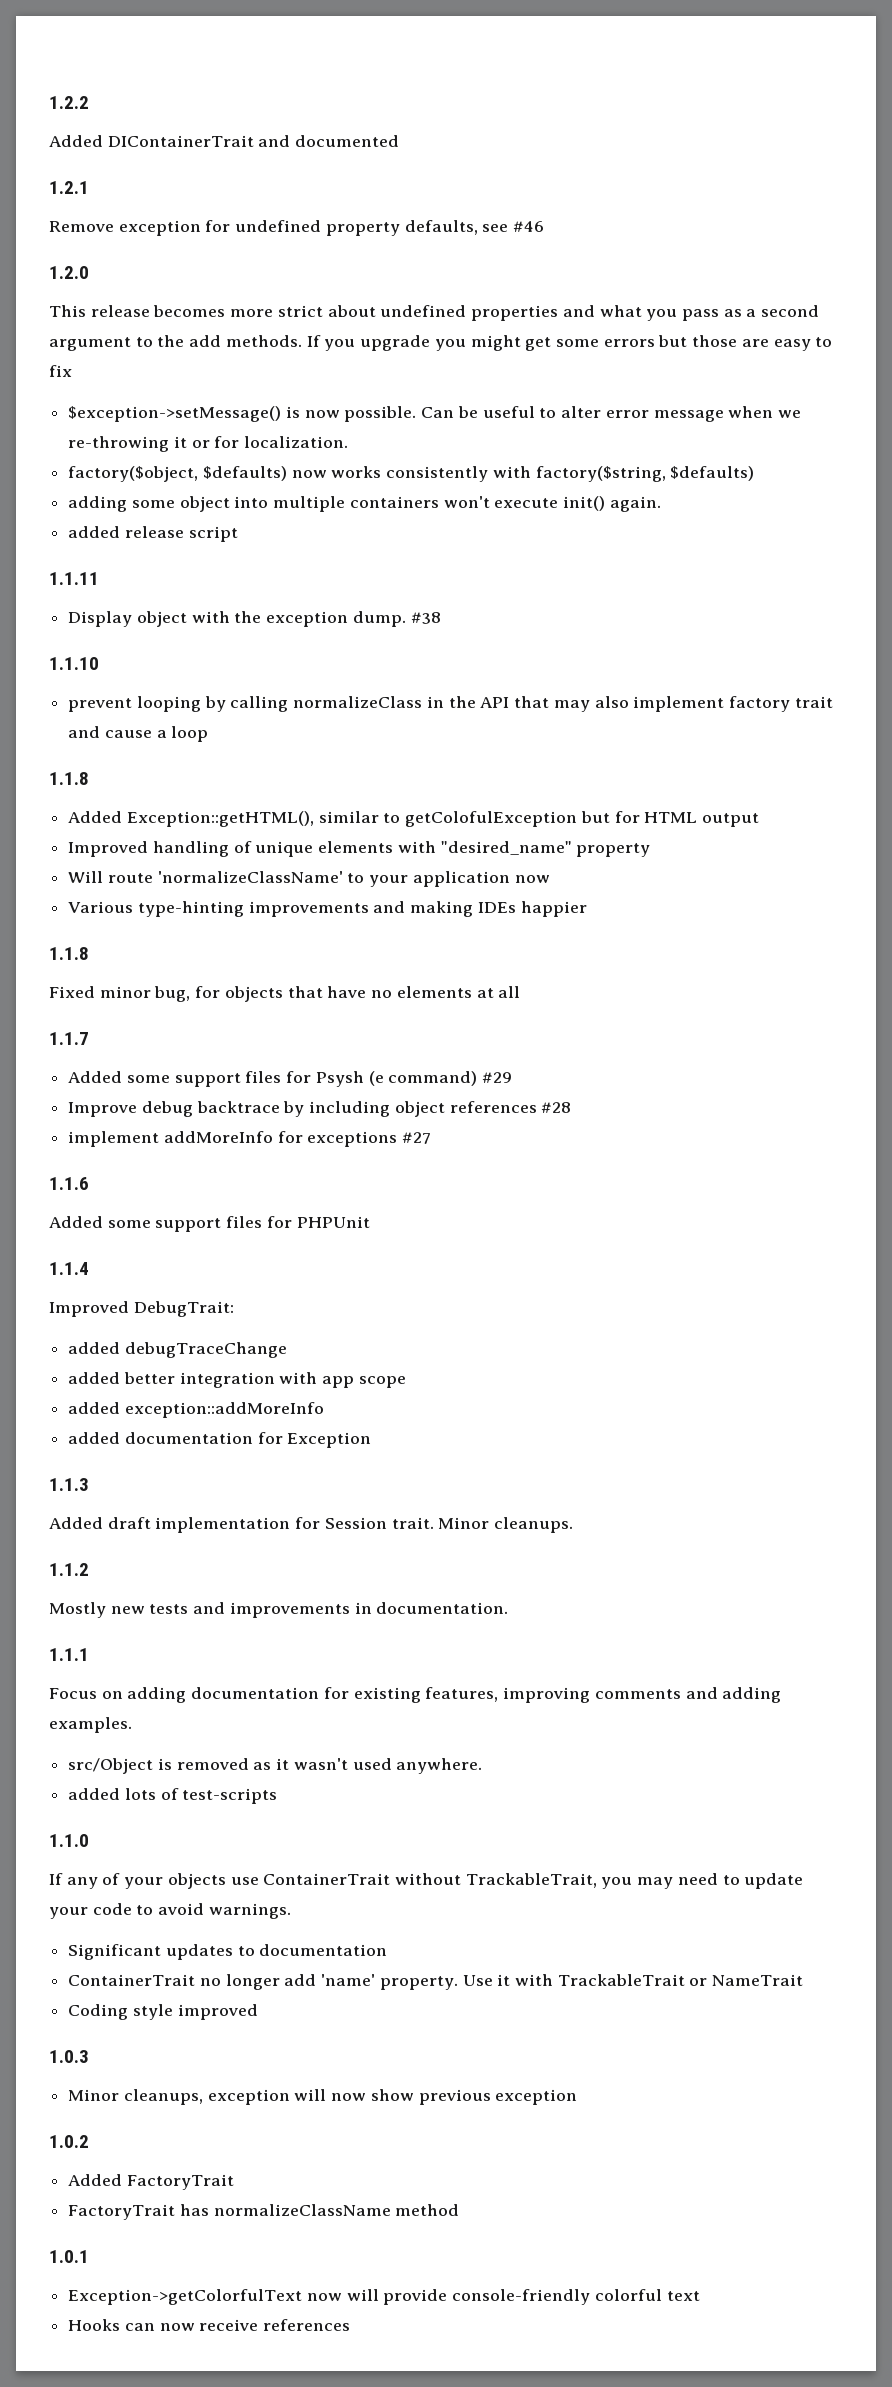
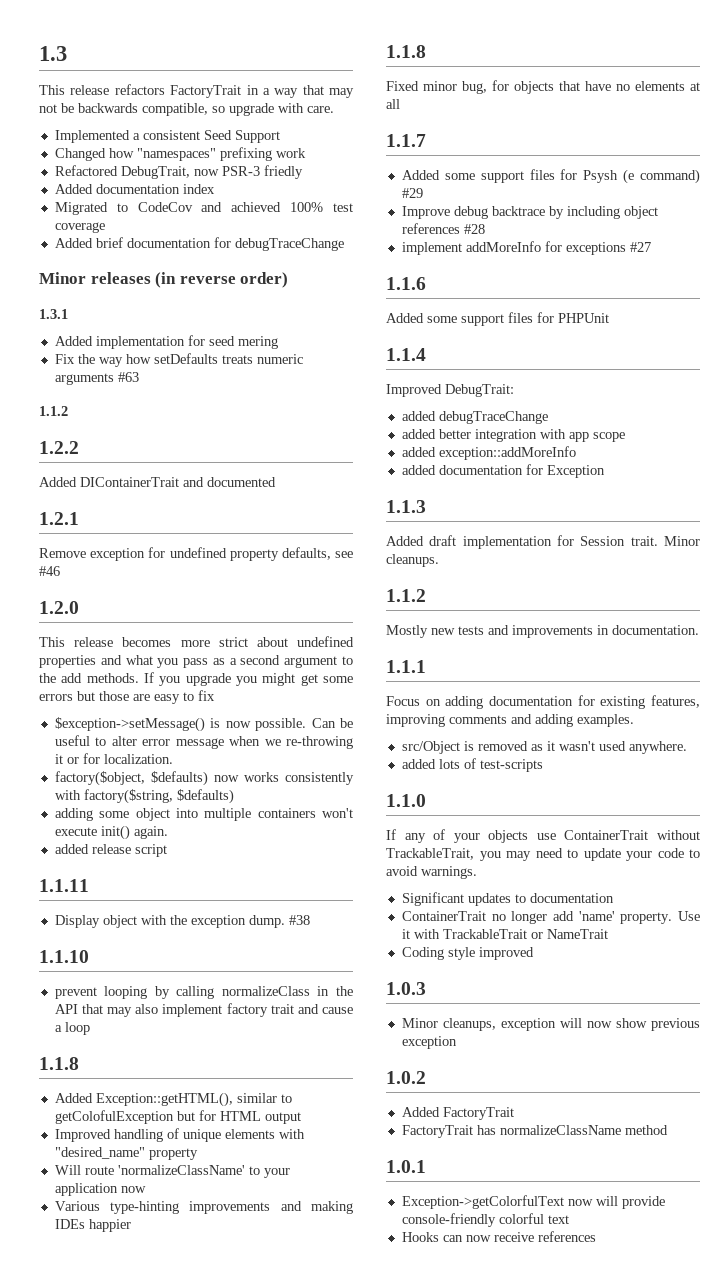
+ 1.3
+ This release refactors FactoryTrait in a way that may not be backwards compatible, so upgrade with care.
+ Implemented a consistent Seed Support
+ Changed how "namespaces" prefixing work
+ Refactored DebugTrait, now PSR-3 friedly
+ Added documentation index
+ Migrated to CodeCov and achieved 100% test coverage
+ Added brief documentation for debugTraceChange
+ Minor releases (in reverse order)
+ 1.3.1
+ Added implementation for seed mering
+ Fix the way how setDefaults treats numeric arguments #63
+ 1.1.2

